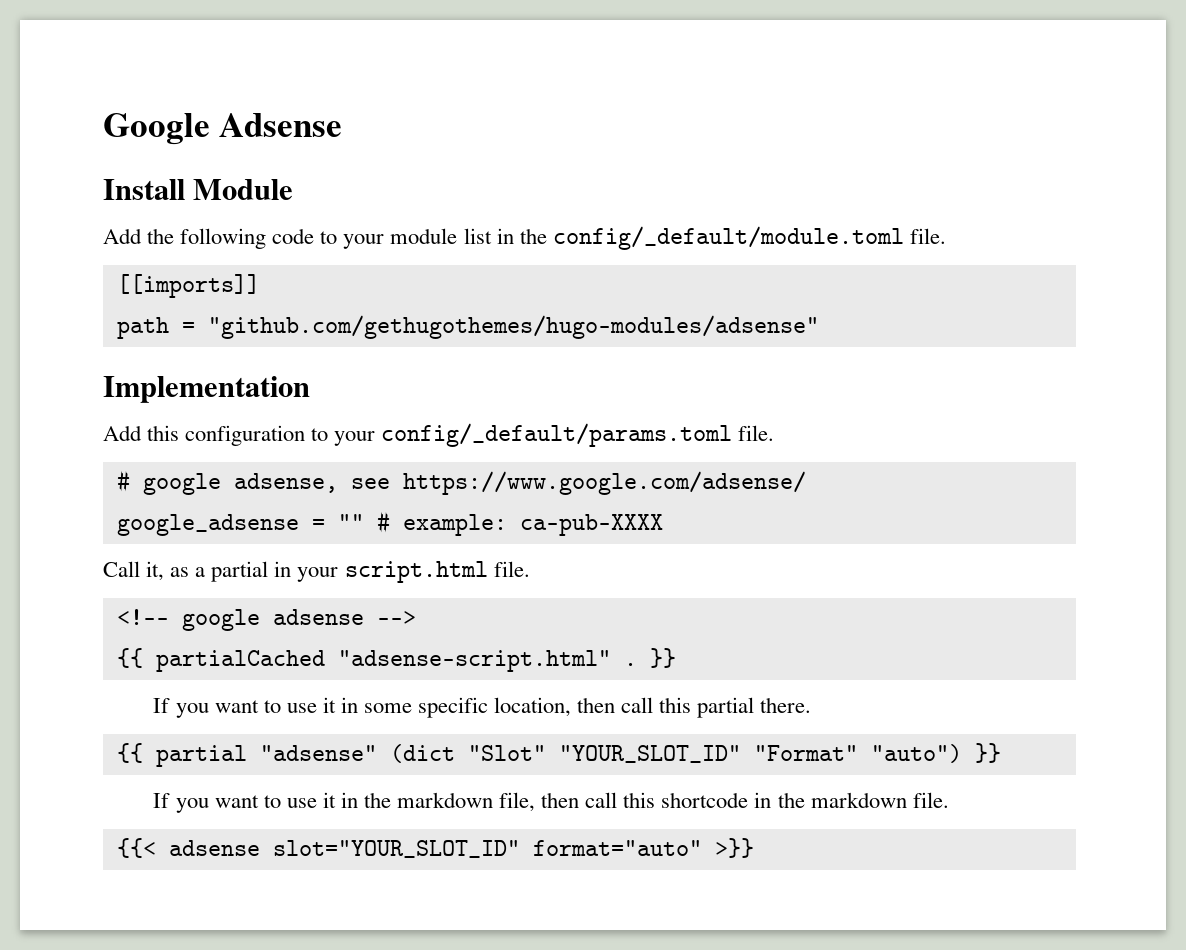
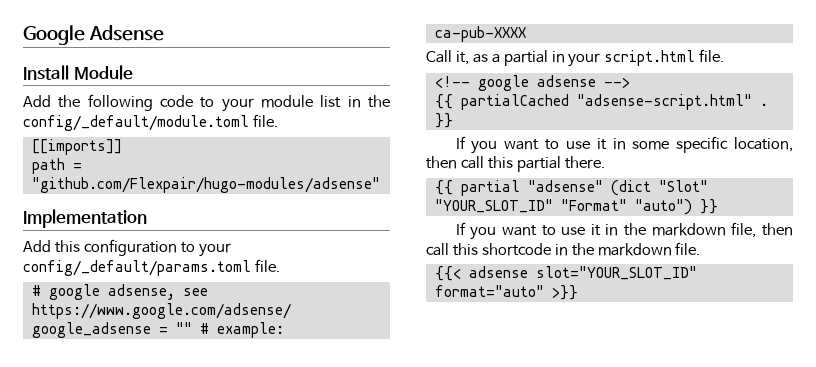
- path = "github.com/gethugothemes/hugo-modules/adsense"
+ path = "github.com/Flexpair/hugo-modules/adsense"

